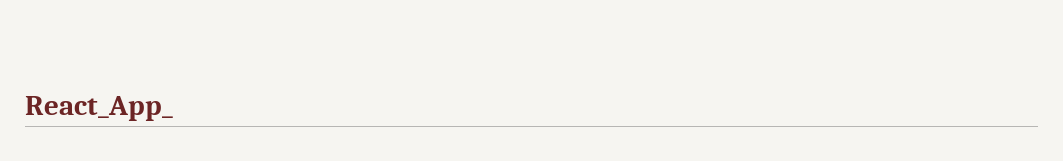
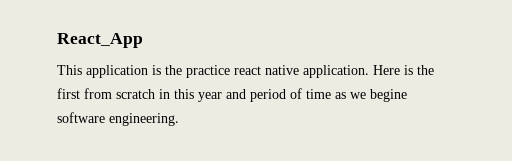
- React_App_
+ React_App
+ This application is the practice react native application. Here is the first from scratch in this year and period of time as we begine software engineering.

